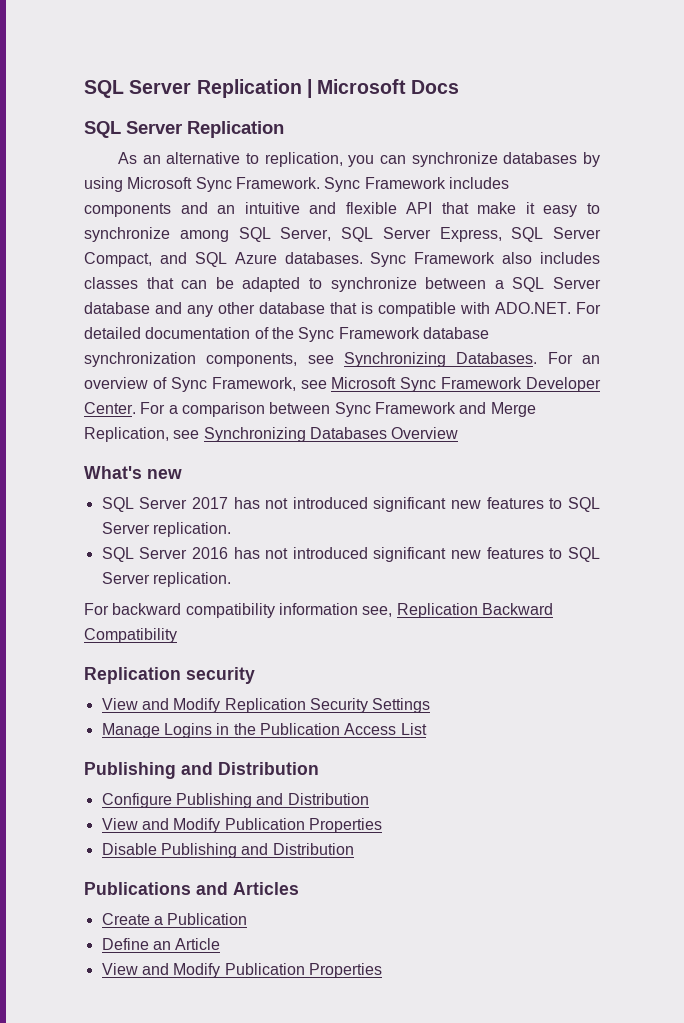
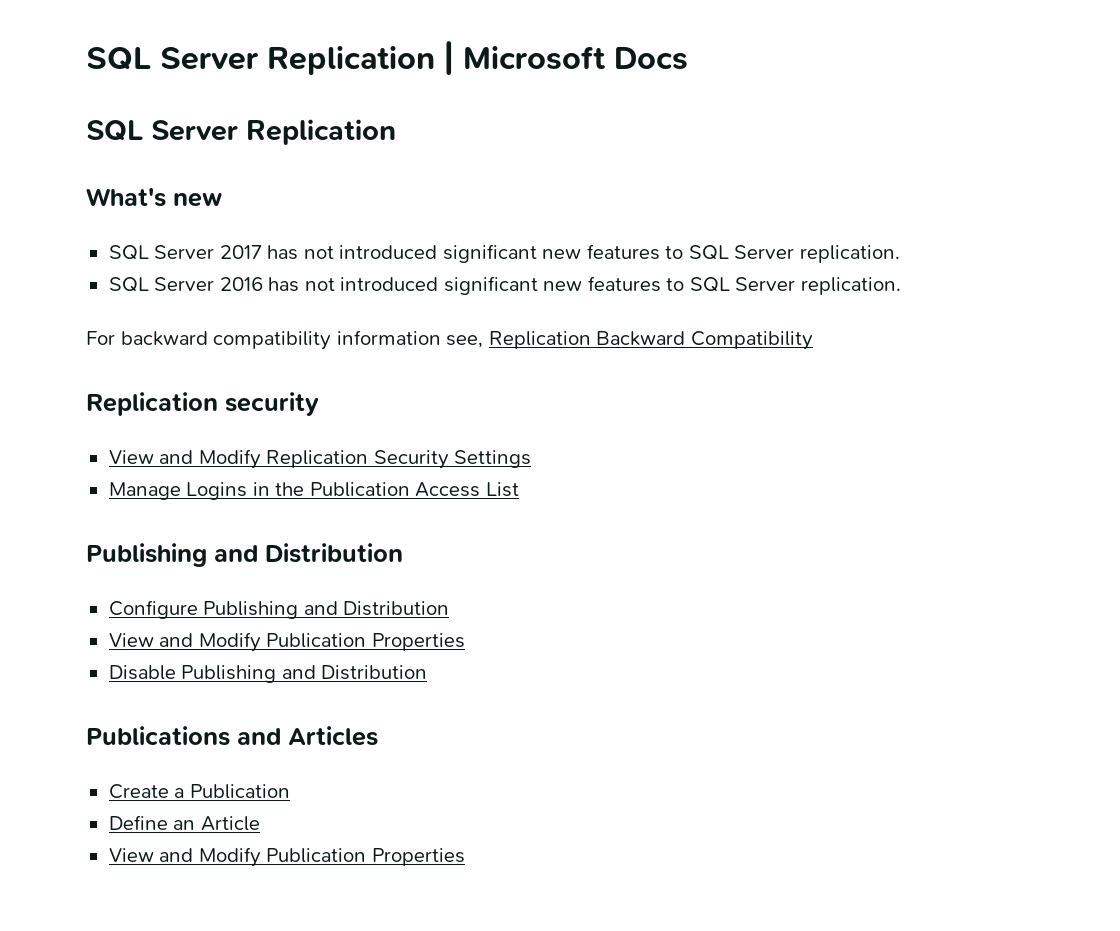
- As an alternative to replication, you can synchronize databases by using Microsoft Sync Framework. Sync Framework includes components and an intuitive and flexible API that make it easy to synchronize among SQL Server, SQL Server Express, SQL Server Compact, and SQL Azure databases. Sync Framework also includes classes that can be adapted to synchronize between a SQL Server database and any other database that is compatible with ADO.NET. For detailed documentation of the Sync Framework database synchronization components, see Synchronizing Databases. For an overview of Sync Framework, see Microsoft Sync Framework Developer Center. For a comparison between Sync Framework and Merge Replication, see Synchronizing Databases Overview

